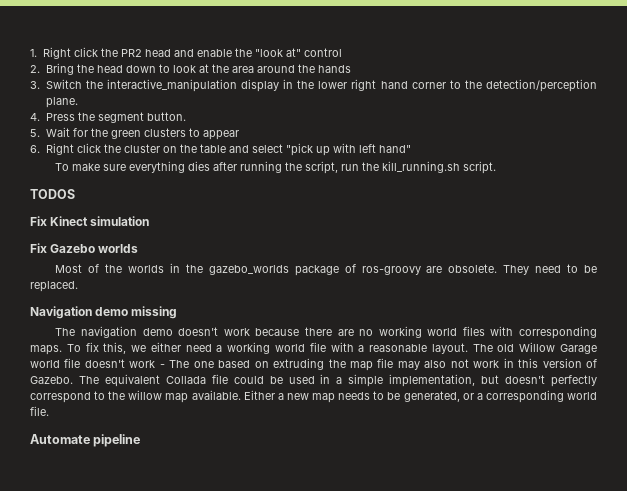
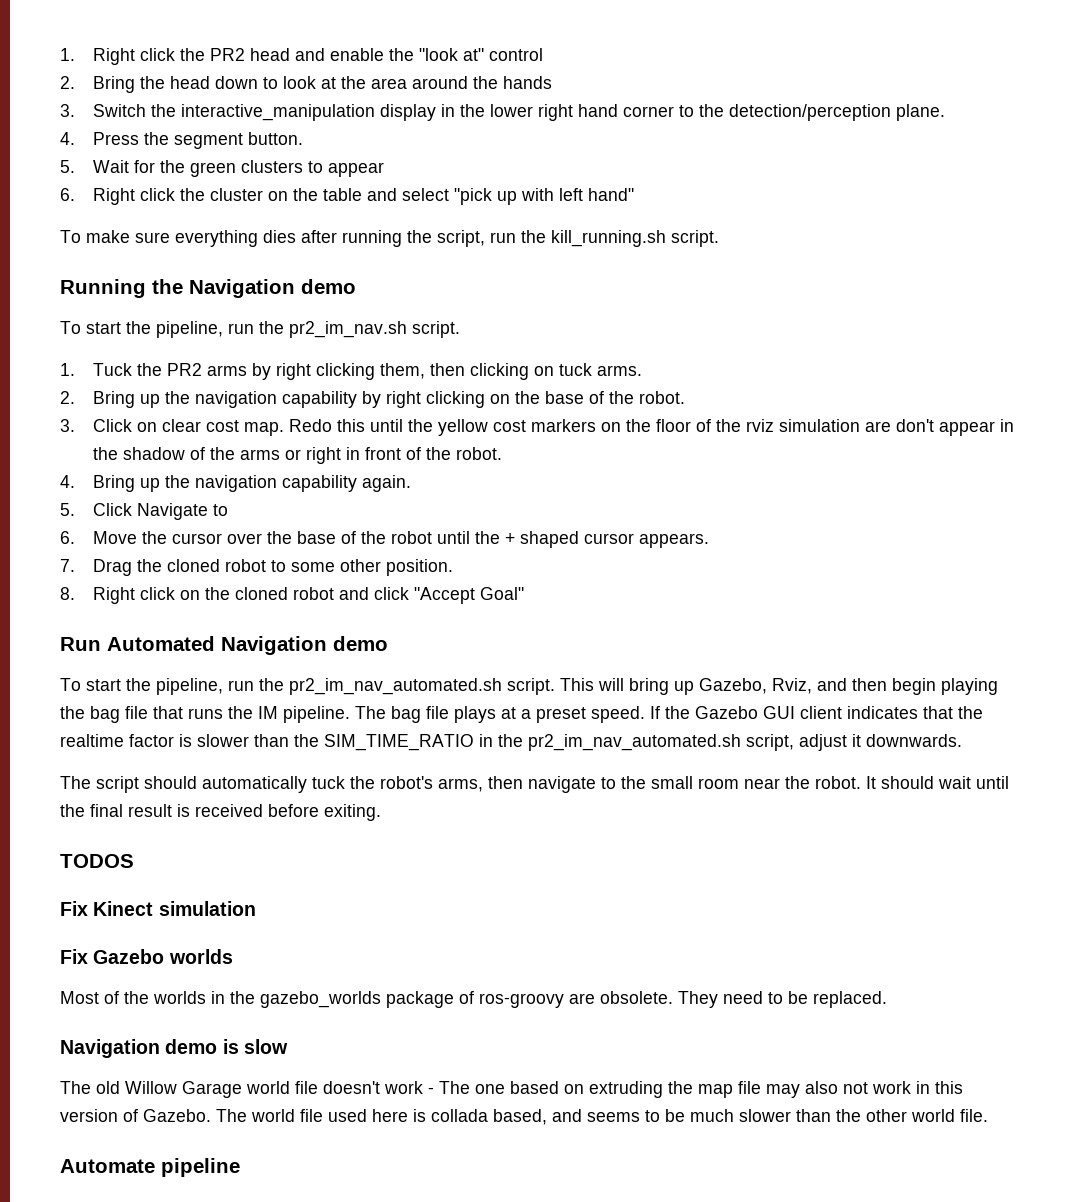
+ Running the Navigation demo
+ To start the pipeline, run the pr2_im_nav.sh script.
+ 1. Tuck the PR2 arms by right clicking them, then clicking on tuck arms.
+ 2. Bring up the navigation capability by right clicking on the base of the robot.
+ 3. Click on clear cost map. Redo this until the yellow cost markers on the floor of the rviz simulation are don't appear in the shadow of the arms or right in front of the robot.
+ 4. Bring up the navigation capability again.
+ 5. Click Navigate to
+ 6. Move the cursor over the base of the robot until the + shaped cursor appears.
+ 7. Drag the cloned robot to some other position.
+ 8. Right click on the cloned robot and click "Accept Goal"
+ Run Automated Navigation demo
+ To start the pipeline, run the pr2_im_nav_automated.sh script. This will bring up Gazebo, Rviz, and then begin playing the bag file that runs the IM pipeline. The bag file plays at a preset speed. If the Gazebo GUI client indicates that the realtime factor is slower than the SIM_TIME_RATIO in the pr2_im_nav_automated.sh script, adjust it downwards.
+ The script should automatically tuck the robot's arms, then navigate to the small room near the robot. It should wait until the final result is received before exiting.
- Navigation demo missing
- The navigation demo doesn't work because there are no working world files with corresponding maps. To fix this, we either need a working world file with a reasonable layout. The old Willow Garage world file doesn't work - The one based on extruding the map file may also not work in this version of Gazebo.
+ Navigation demo is slow
+ The old Willow Garage world file doesn't work - The one based on extruding the map file may also not work in this version of Gazebo.
- The equivalent Collada file could be used in a simple implementation, but doesn't perfectly correspond to the willow map available. Either a new map needs to be generated, or a corresponding world file.
+ The world file used here is collada based, and seems to be much slower than the other world file.

